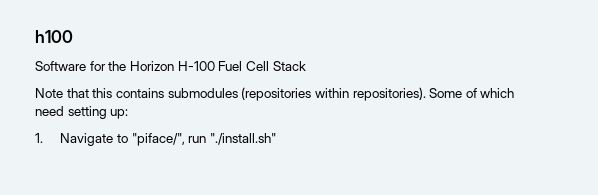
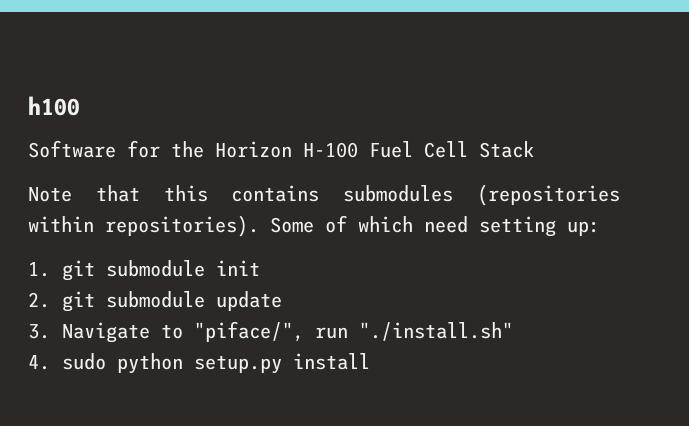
- 1. Navigate to "piface/", run "./install.sh"
+ 1. git submodule init
+ 2. git submodule update
+ 3. Navigate to "piface/", run "./install.sh"
+ 4. sudo python setup.py install

